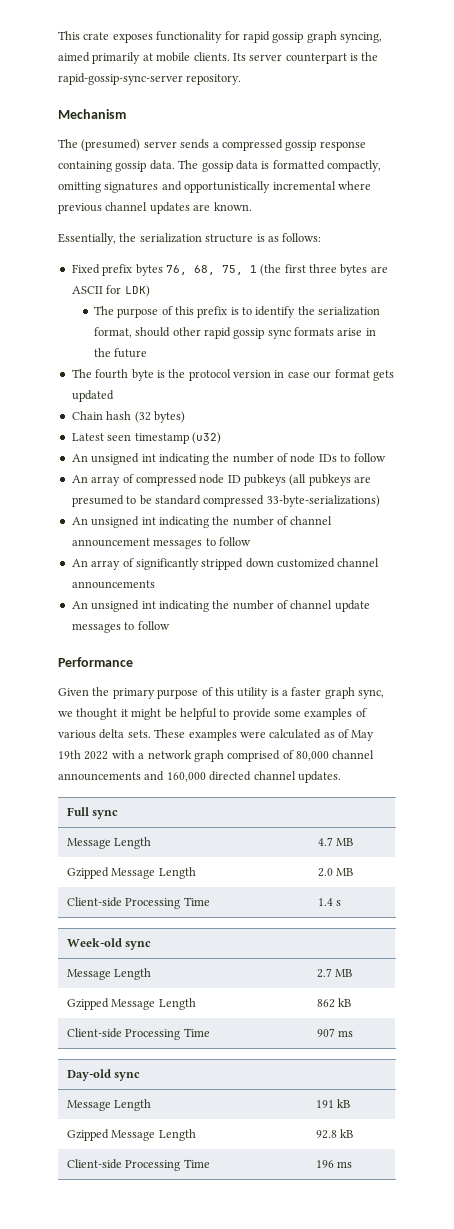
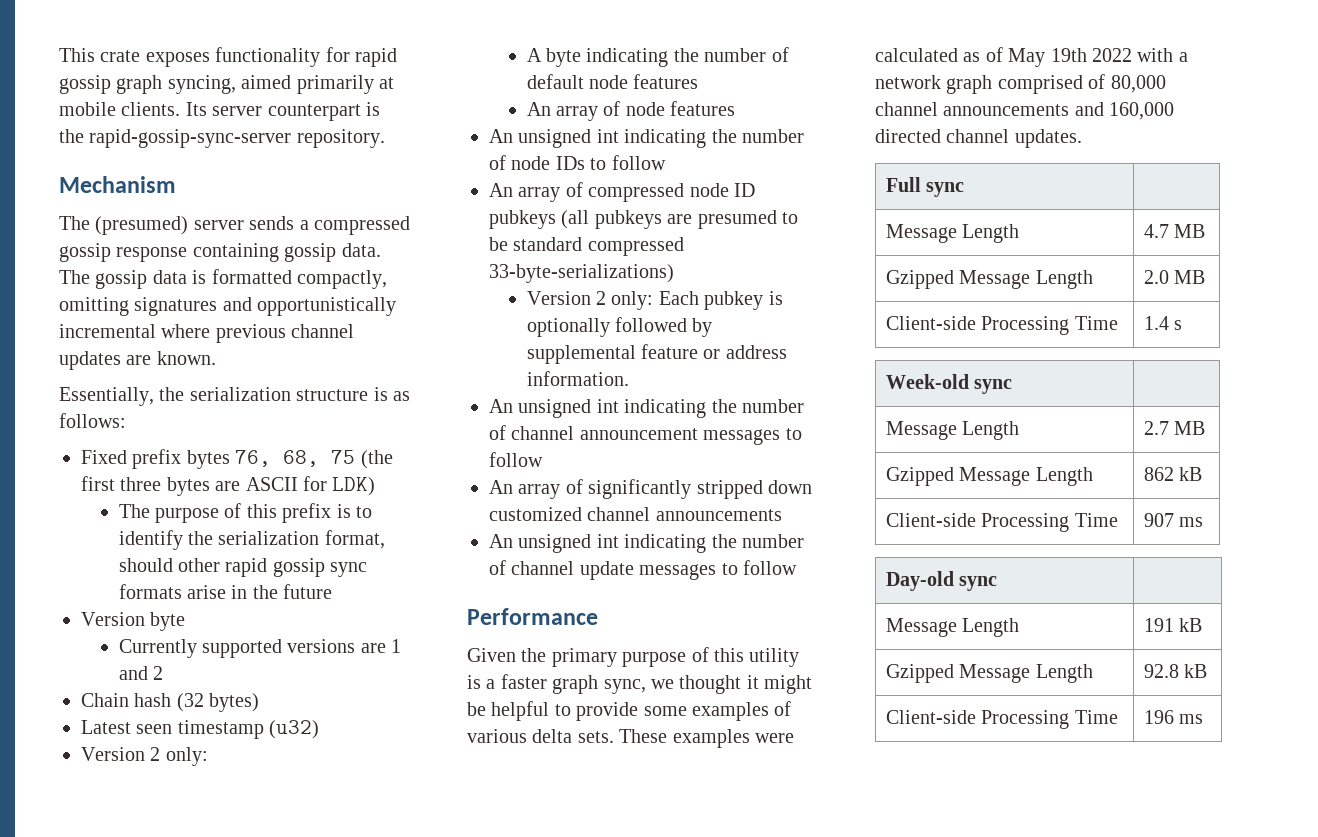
- Fixed prefix bytes 76, 68, 75, 1 (the first three bytes are ASCII for LDK)
+ Fixed prefix bytes 76, 68, 75 (the first three bytes are ASCII for LDK)
- The fourth byte is the protocol version in case our format gets updated
+ Version byte
+ Currently supported versions are 1 and 2
  Latest seen timestamp (u32)
+ Version 2 only:
+ A byte indicating the number of default node features
+ An array of node features
+ Version 2 only: Each pubkey is optionally followed by supplemental feature or address information.

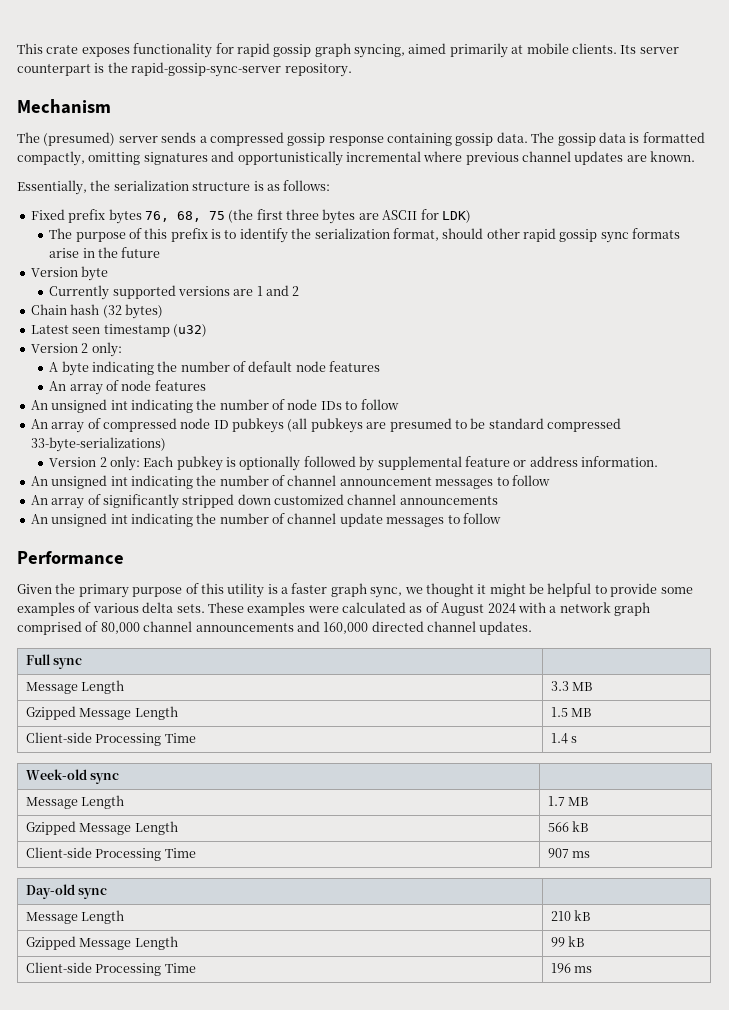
- These examples were calculated as of May 19th 2022 with a network graph comprised of 80,000 channel announcements and 160,000 directed channel updates.
+ These examples were calculated as of August 2024 with a network graph comprised of 80,000 channel announcements and 160,000 directed channel updates.
- Message Length | 4.7 MB
- Gzipped Message Length | 2.0 MB
+ Message Length | 3.3 MB
+ Gzipped Message Length | 1.5 MB
- Message Length | 2.7 MB
- Gzipped Message Length | 862 kB
+ Message Length | 1.7 MB
+ Gzipped Message Length | 566 kB
- Message Length | 191 kB
+ Message Length | 210 kB
- Gzipped Message Length | 92.8 kB
+ Gzipped Message Length | 99 kB

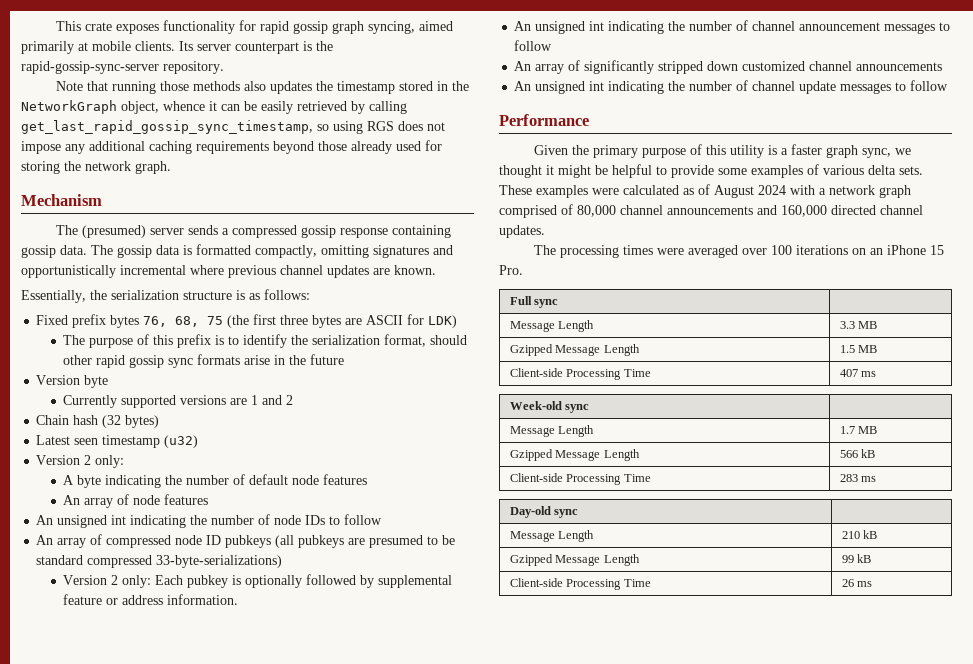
+ Note that running those methods also updates the timestamp stored in the NetworkGraph object, whence it can be easily retrieved by calling get_last_rapid_gossip_sync_timestamp, so using RGS does not impose any additional caching requirements beyond those already used for storing the network graph.
+ The processing times were averaged over 100 iterations on an iPhone 15 Pro.
- Client-side Processing Time | 1.4 s
+ Client-side Processing Time | 407 ms
- Client-side Processing Time | 907 ms
+ Client-side Processing Time | 283 ms
- Client-side Processing Time | 196 ms
+ Client-side Processing Time | 26 ms

